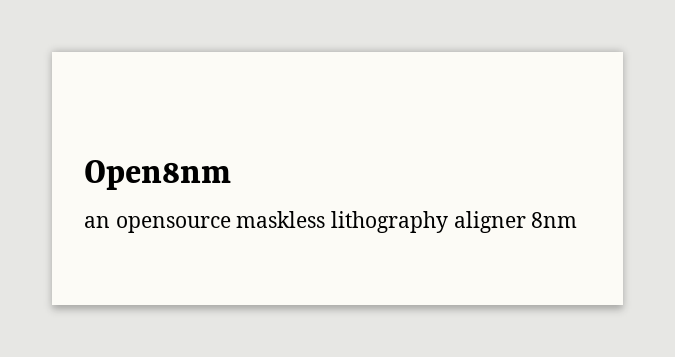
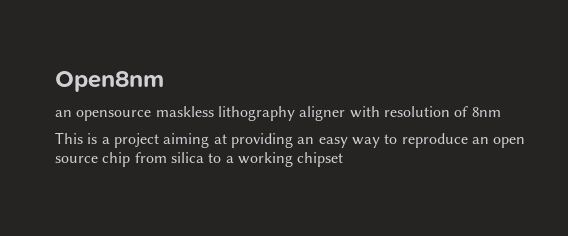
- an opensource maskless lithography aligner 8nm
+ an opensource maskless lithography aligner with resolution of 8nm
+ This is a project aiming at providing an easy way to reproduce an open source chip from silica to a working chipset

